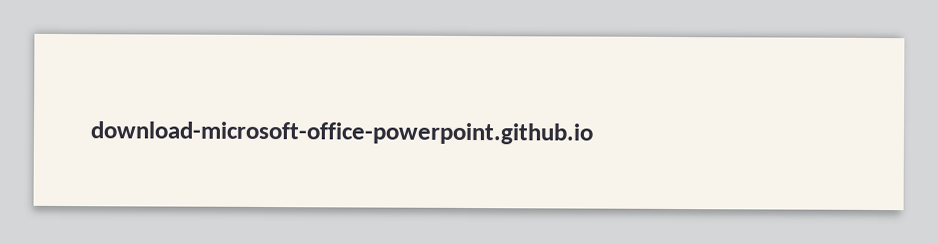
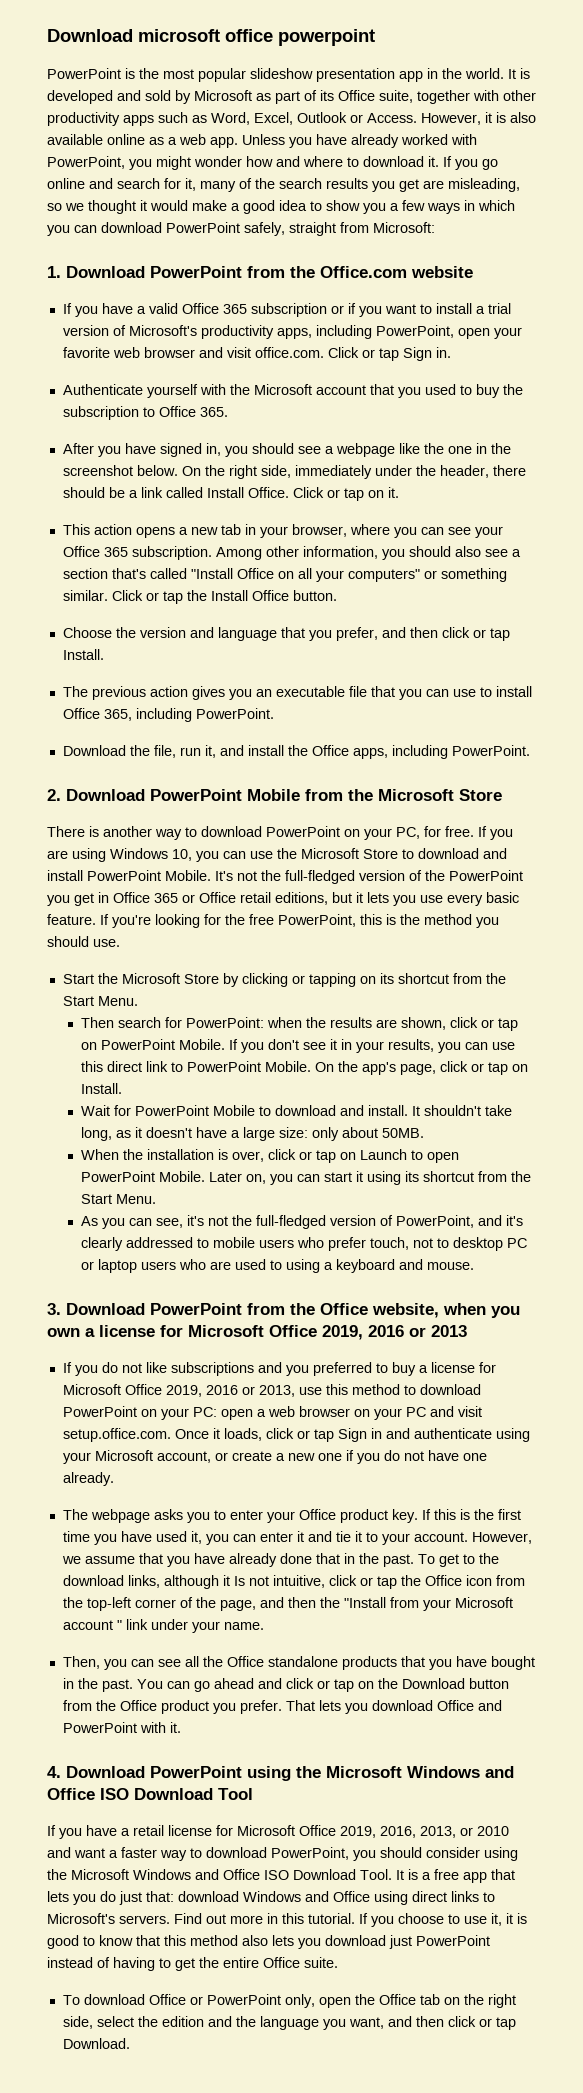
- download-microsoft-office-powerpoint.github.io
+ Download microsoft office powerpoint
+ PowerPoint is the most popular slideshow presentation app in the world. It is developed and sold by Microsoft as part of its Office suite, together with other productivity apps such as Word, Excel, Outlook or Access. However, it is also available online as a web app. Unless you have already worked with PowerPoint, you might wonder how and where to download it. If you go online and search for it, many of the search results you get are misleading, so we thought it would make a good idea to show you a few ways in which you can download PowerPoint safely, straight from Microsoft:
+ 1. Download PowerPoint from the Office.com website
+ If you have a valid Office 365 subscription or if you want to install a trial version of Microsoft's productivity apps, including PowerPoint, open your favorite web browser and visit office.com. Click or tap Sign in.
+ Authenticate yourself with the Microsoft account that you used to buy the subscription to Office 365.
+ After you have signed in, you should see a webpage like the one in the screenshot below. On the right side, immediately under the header, there should be a link called Install Office. Click or tap on it.
+ This action opens a new tab in your browser, where you can see your Office 365 subscription. Among other information, you should also see a section that's called "Install Office on all your computers" or something similar. Click or tap the Install Office button.
+ Choose the version and language that you prefer, and then click or tap Install.
+ The previous action gives you an executable file that you can use to install Office 365, including PowerPoint.
+ Download the file, run it, and install the Office apps, including PowerPoint.
+ 2. Download PowerPoint Mobile from the Microsoft Store
+ There is another way to download PowerPoint on your PC, for free. If you are using Windows 10, you can use the Microsoft Store to download and install PowerPoint Mobile. It's not the full-fledged version of the PowerPoint you get in Office 365 or Office retail editions, but it lets you use every basic feature. If you're looking for the free PowerPoint, this is the method you should use.
+ Start the Microsoft Store by clicking or tapping on its shortcut from the Start Menu.
+ Then search for PowerPoint: when the results are shown, click or tap on PowerPoint Mobile. If you don't see it in your results, you can use this direct link to PowerPoint Mobile. On the app's page, click or tap on Install.
+ Wait for PowerPoint Mobile to download and install. It shouldn't take long, as it doesn't have a large size: only about 50MB.
+ When the installation is over, click or tap on Launch to open PowerPoint Mobile. Later on, you can start it using its shortcut from the Start Menu.
+ As you can see, it's not the full-fledged version of PowerPoint, and it's clearly addressed to mobile users who prefer touch, not to desktop PC or laptop users who are used to using a keyboard and mouse.
+ 3. Download PowerPoint from the Office website, when you own a license for Microsoft Office 2019, 2016 or 2013
+ If you do not like subscriptions and you preferred to buy a license for Microsoft Office 2019, 2016 or 2013, use this method to download PowerPoint on your PC: open a web browser on your PC and visit setup.office.com. Once it loads, click or tap Sign in and authenticate using your Microsoft account, or create a new one if you do not have one already.
+ The webpage asks you to enter your Office product key. If this is the first time you have used it, you can enter it and tie it to your account. However, we assume that you have already done that in the past. To get to the download links, although it Is not intuitive, click or tap the Office icon from the top-left corner of the page, and then the "Install from your Microsoft account " link under your name.
+ Then, you can see all the Office standalone products that you have bought in the past. You can go ahead and click or tap on the Download button from the Office product you prefer. That lets you download Office and PowerPoint with it.
+ 4. Download PowerPoint using the Microsoft Windows and Office ISO Download Tool
+ If you have a retail license for Microsoft Office 2019, 2016, 2013, or 2010 and want a faster way to download PowerPoint, you should consider using the Microsoft Windows and Office ISO Download Tool. It is a free app that lets you do just that: download Windows and Office using direct links to Microsoft's servers. Find out more in this tutorial. If you choose to use it, it is good to know that this method also lets you download just PowerPoint instead of having to get the entire Office suite.
+ To download Office or PowerPoint only, open the Office tab on the right side, select the edition and the language you want, and then click or tap Download.

